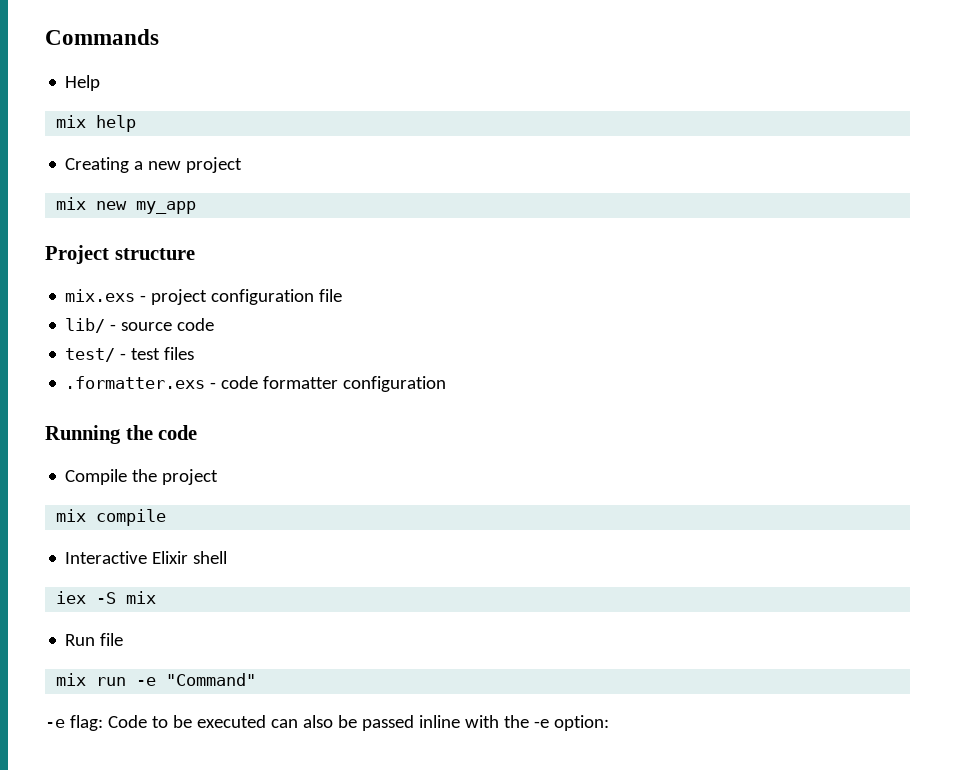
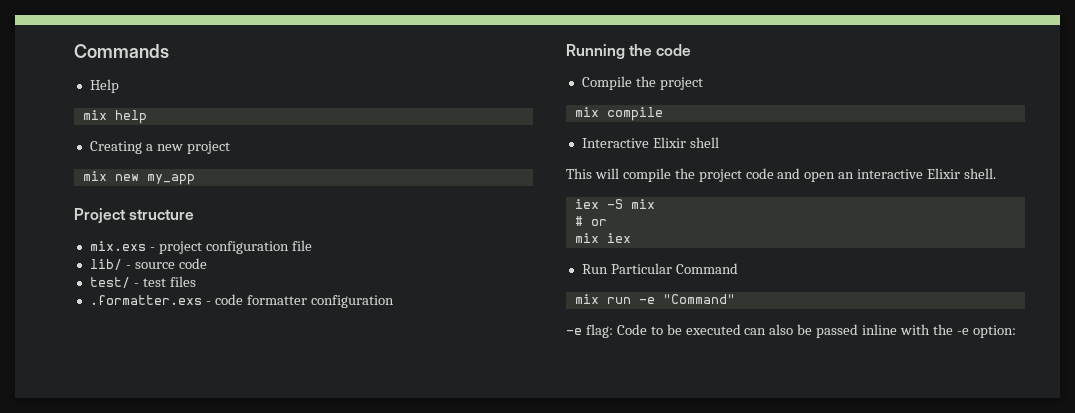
+ This will compile the project code and open an interactive Elixir shell.
+ # or
+ mix iex
- Run file
+ Run Particular Command

